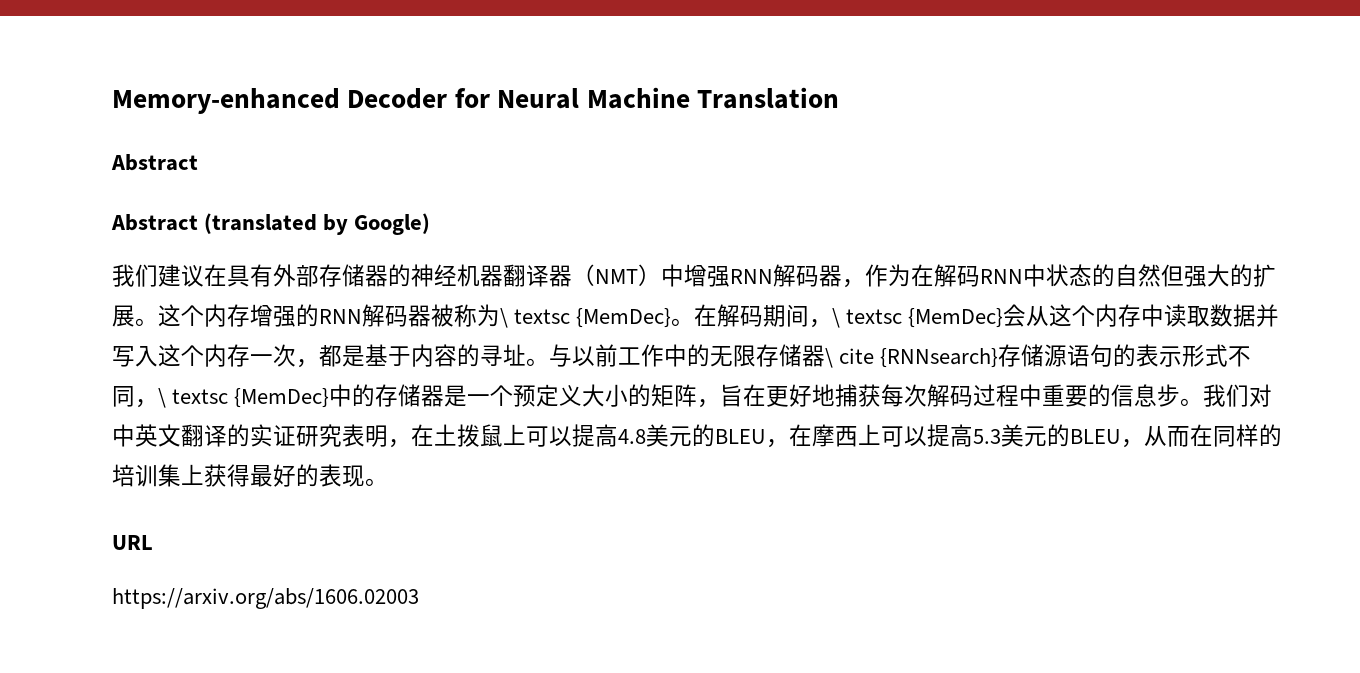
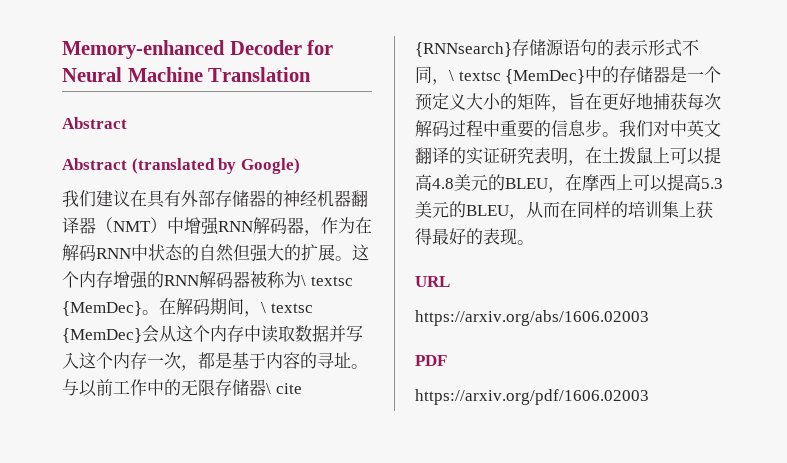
+ PDF
+ https://arxiv.org/pdf/1606.02003

